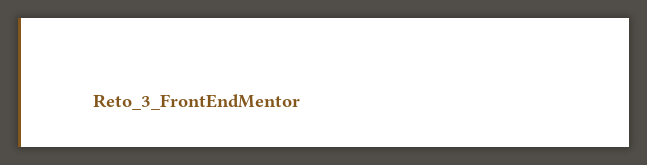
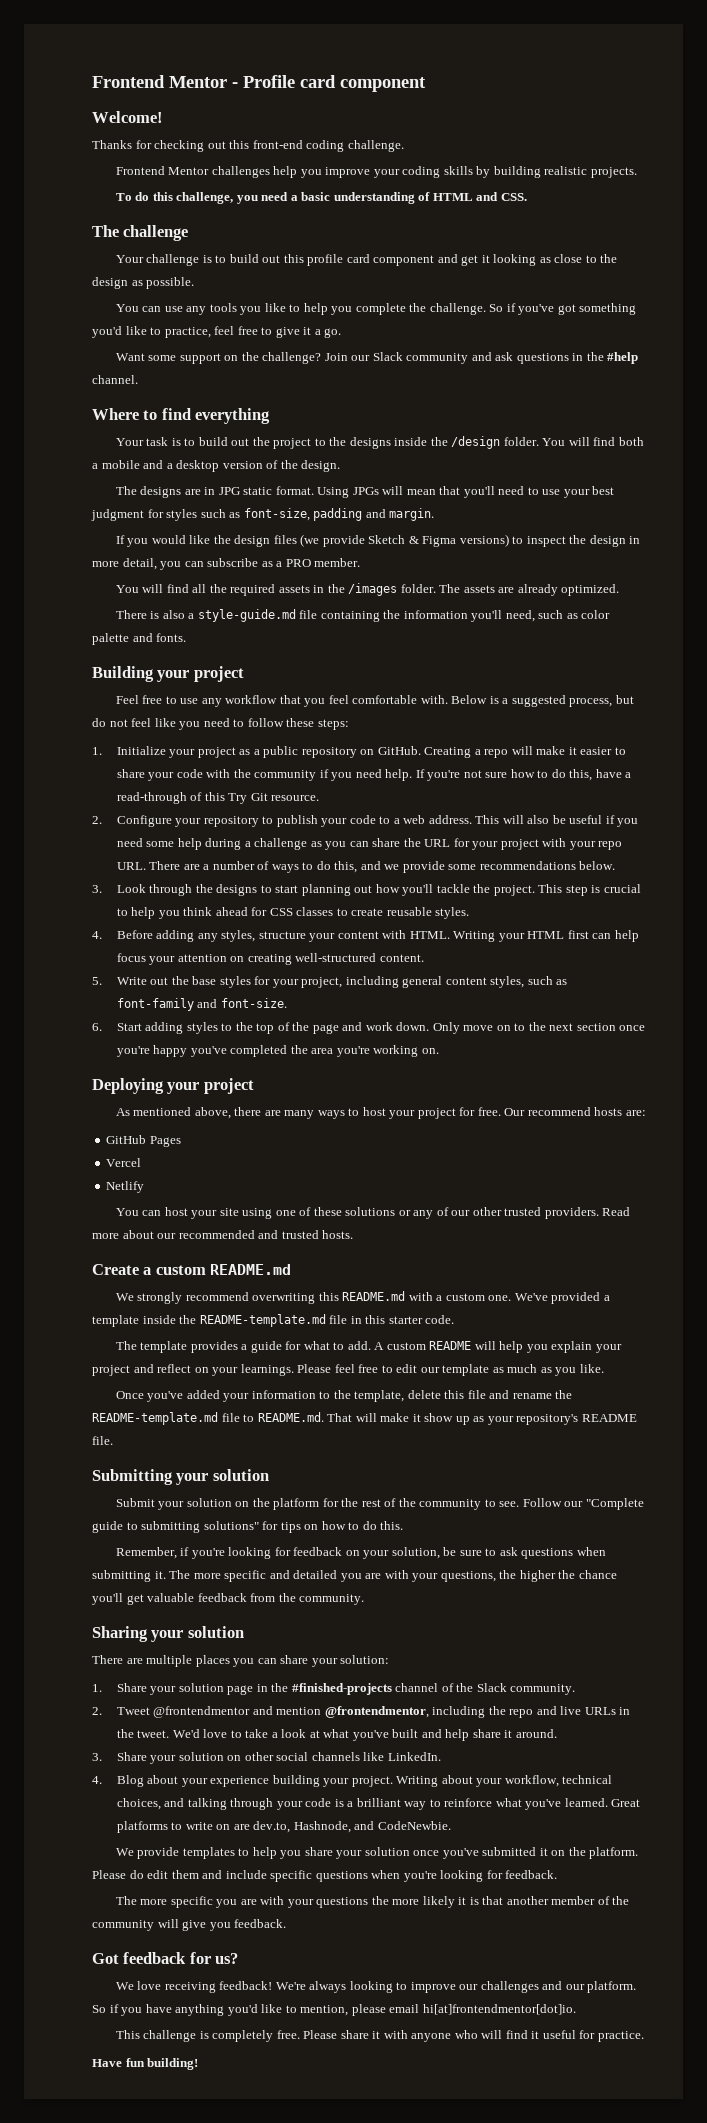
- Reto_3_FrontEndMentor
+ Frontend Mentor - Profile card component
+ Welcome!
+ Thanks for checking out this front-end coding challenge.
+ Frontend Mentor challenges help you improve your coding skills by building realistic projects.
+ To do this challenge, you need a basic understanding of HTML and CSS.
+ The challenge
+ Your challenge is to build out this profile card component and get it looking as close to the design as possible.
+ You can use any tools you like to help you complete the challenge. So if you've got something you'd like to practice, feel free to give it a go.
+ Want some support on the challenge? Join our Slack community and ask questions in the #help channel.
+ Where to find everything
+ Your task is to build out the project to the designs inside the /design folder. You will find both a mobile and a desktop version of the design.
+ The designs are in JPG static format. Using JPGs will mean that you'll need to use your best judgment for styles such as font-size, padding and margin.
+ If you would like the design files (we provide Sketch & Figma versions) to inspect the design in more detail, you can subscribe as a PRO member.
+ You will find all the required assets in the /images folder. The assets are already optimized.
+ There is also a style-guide.md file containing the information you'll need, such as color palette and fonts.
+ Building your project
+ Feel free to use any workflow that you feel comfortable with. Below is a suggested process, but do not feel like you need to follow these steps:
+ 1. Initialize your project as a public repository on GitHub. Creating a repo will make it easier to share your code with the community if you need help. If you're not sure how to do this, have a read-through of this Try Git resource.
+ 2. Configure your repository to publish your code to a web address. This will also be useful if you need some help during a challenge as you can share the URL for your project with your repo URL. There are a number of ways to do this, and we provide some recommendations below.
+ 3. Look through the designs to start planning out how you'll tackle the project. This step is crucial to help you think ahead for CSS classes to create reusable styles.
+ 4. Before adding any styles, structure your content with HTML. Writing your HTML first can help focus your attention on creating well-structured content.
+ 5. Write out the base styles for your project, including general content styles, such as font-family and font-size.
+ 6. Start adding styles to the top of the page and work down. Only move on to the next section once you're happy you've completed the area you're working on.
+ Deploying your project
+ As mentioned above, there are many ways to host your project for free. Our recommend hosts are:
+ GitHub Pages
+ Vercel
+ Netlify
+ You can host your site using one of these solutions or any of our other trusted providers. Read more about our recommended and trusted hosts.
+ Create a custom README.md
+ We strongly recommend overwriting this README.md with a custom one. We've provided a template inside the README-template.md file in this starter code.
+ The template provides a guide for what to add. A custom README will help you explain your project and reflect on your learnings. Please feel free to edit our template as much as you like.
+ Once you've added your information to the template, delete this file and rename the README-template.md file to README.md. That will make it show up as your repository's README file.
+ Submitting your solution
+ Submit your solution on the platform for the rest of the community to see. Follow our "Complete guide to submitting solutions" for tips on how to do this.
+ Remember, if you're looking for feedback on your solution, be sure to ask questions when submitting it. The more specific and detailed you are with your questions, the higher the chance you'll get valuable feedback from the community.
+ Sharing your solution
+ There are multiple places you can share your solution:
+ 1. Share your solution page in the #finished-projects channel of the Slack community.
+ 2. Tweet @frontendmentor and mention @frontendmentor, including the repo and live URLs in the tweet. We'd love to take a look at what you've built and help share it around.
+ 3. Share your solution on other social channels like LinkedIn.
+ 4. Blog about your experience building your project. Writing about your workflow, technical choices, and talking through your code is a brilliant way to reinforce what you've learned. Great platforms to write on are dev.to, Hashnode, and CodeNewbie.
+ We provide templates to help you share your solution once you've submitted it on the platform. Please do edit them and include specific questions when you're looking for feedback.
+ The more specific you are with your questions the more likely it is that another member of the community will give you feedback.
+ Got feedback for us?
+ We love receiving feedback! We're always looking to improve our challenges and our platform. So if you have anything you'd like to mention, please email hi[at]frontendmentor[dot]io.
+ This challenge is completely free. Please share it with anyone who will find it useful for practice.
+ Have fun building!

